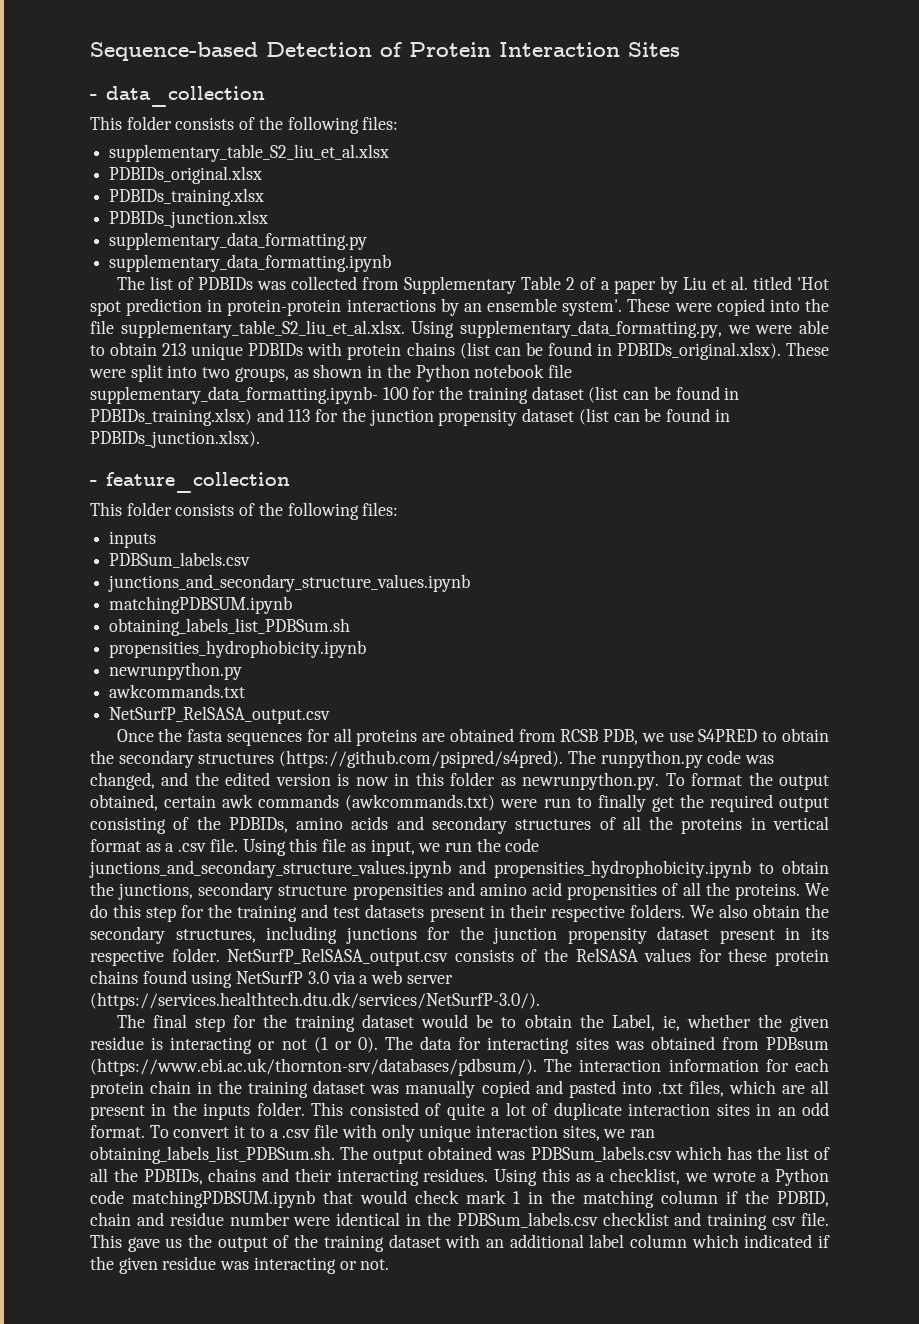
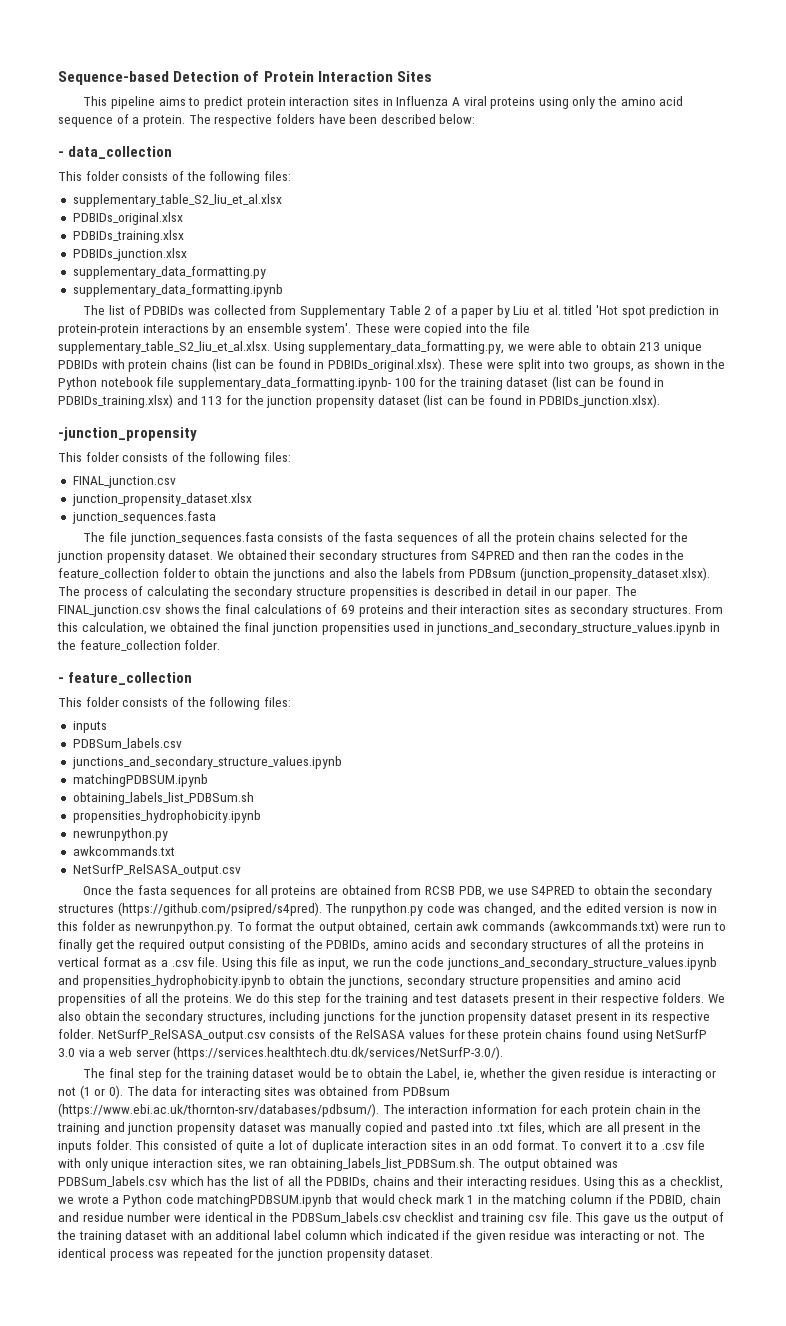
+ This pipeline aims to predict protein interaction sites in Influenza A viral proteins using only the amino acid sequence of a protein. The respective folders have been described below:
+ -junction_propensity
+ This folder consists of the following files:
+ FINAL_junction.csv
+ junction_propensity_dataset.xlsx
+ junction_sequences.fasta
+ The file junction_sequences.fasta consists of the fasta sequences of all the protein chains selected for the junction propensity dataset. We obtained their secondary structures from S4PRED and then ran the codes in the feature_collection folder to obtain the junctions and also the labels from PDBsum (junction_propensity_dataset.xlsx). The process of calculating the secondary structure propensities is described in detail in our paper. The FINAL_junction.csv shows the final calculations of 69 proteins and their interaction sites as secondary structures. From this calculation, we obtained the final junction propensities used in junctions_and_secondary_structure_values.ipynb in the feature_collection folder.
- The data for interacting sites was obtained from PDBsum (https://www.ebi.ac.uk/thornton-srv/databases/pdbsum/). The interaction information for each protein chain in the training dataset was manually copied and pasted into .txt files, which are all present in the inputs folder.
+ The data for interacting sites was obtained from PDBsum (https://www.ebi.ac.uk/thornton-srv/databases/pdbsum/). The interaction information for each protein chain in the training and junction propensity dataset was manually copied and pasted into .txt files, which are all present in the inputs folder.
+ The identical process was repeated for the junction propensity dataset.

